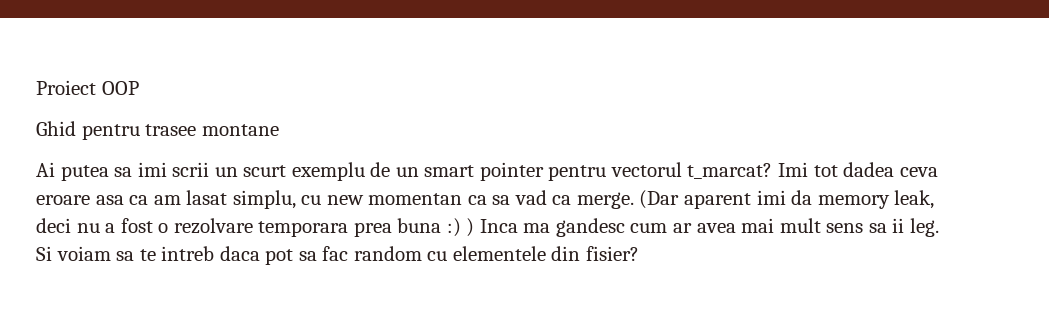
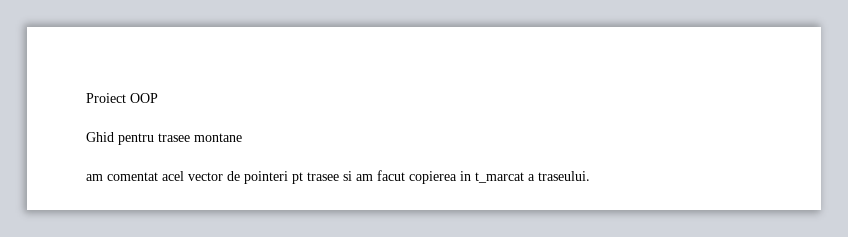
- Ai putea sa imi scrii un scurt exemplu de un smart pointer pentru vectorul t_marcat? Imi tot dadea ceva eroare asa ca am lasat simplu, cu new momentan ca sa vad ca merge. (Dar aparent imi da memory leak, deci nu a fost o rezolvare temporara prea buna :) ) Inca ma gandesc cum ar avea mai mult sens sa ii leg. Si voiam sa te intreb daca pot sa fac random cu elementele din fisier?
+ am comentat acel vector de pointeri pt trasee si am facut copierea in t_marcat a traseului.

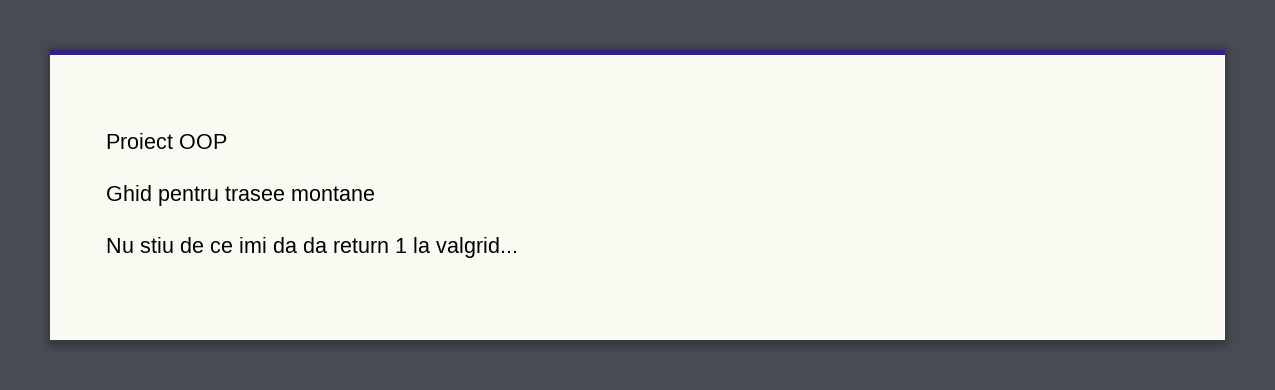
- am comentat acel vector de pointeri pt trasee si am facut copierea in t_marcat a traseului.
+ Nu stiu de ce imi da da return 1 la valgrid...

